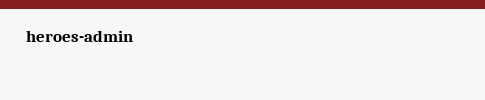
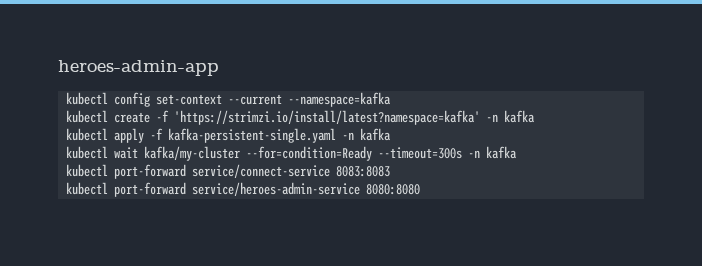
- heroes-admin
+ heroes-admin-app
+ kubectl config set-context --current --namespace=kafka
+ kubectl create -f 'https://strimzi.io/install/latest?namespace=kafka' -n kafka
+ kubectl apply -f kafka-persistent-single.yaml -n kafka
+ kubectl wait kafka/my-cluster --for=condition=Ready --timeout=300s -n kafka
+ kubectl port-forward service/connect-service 8083:8083
+ kubectl port-forward service/heroes-admin-service 8080:8080

